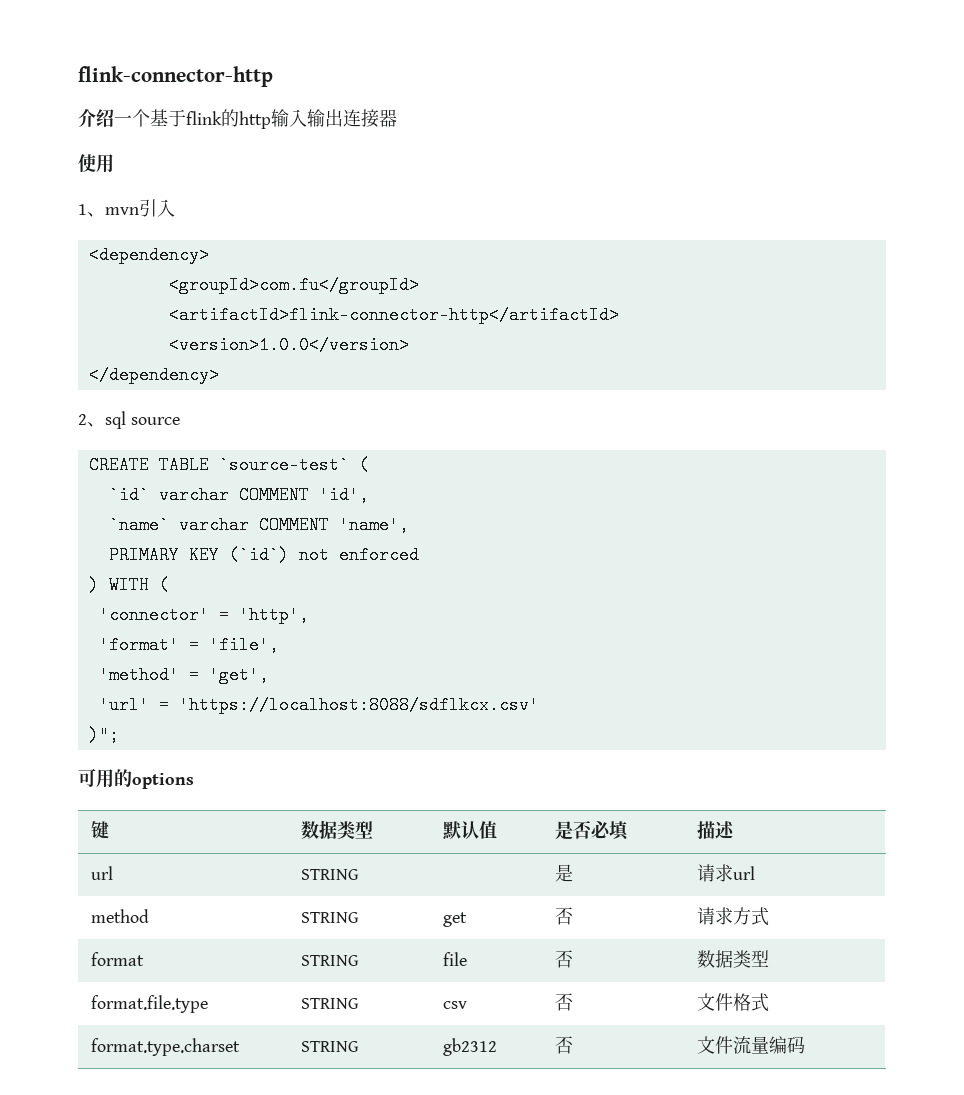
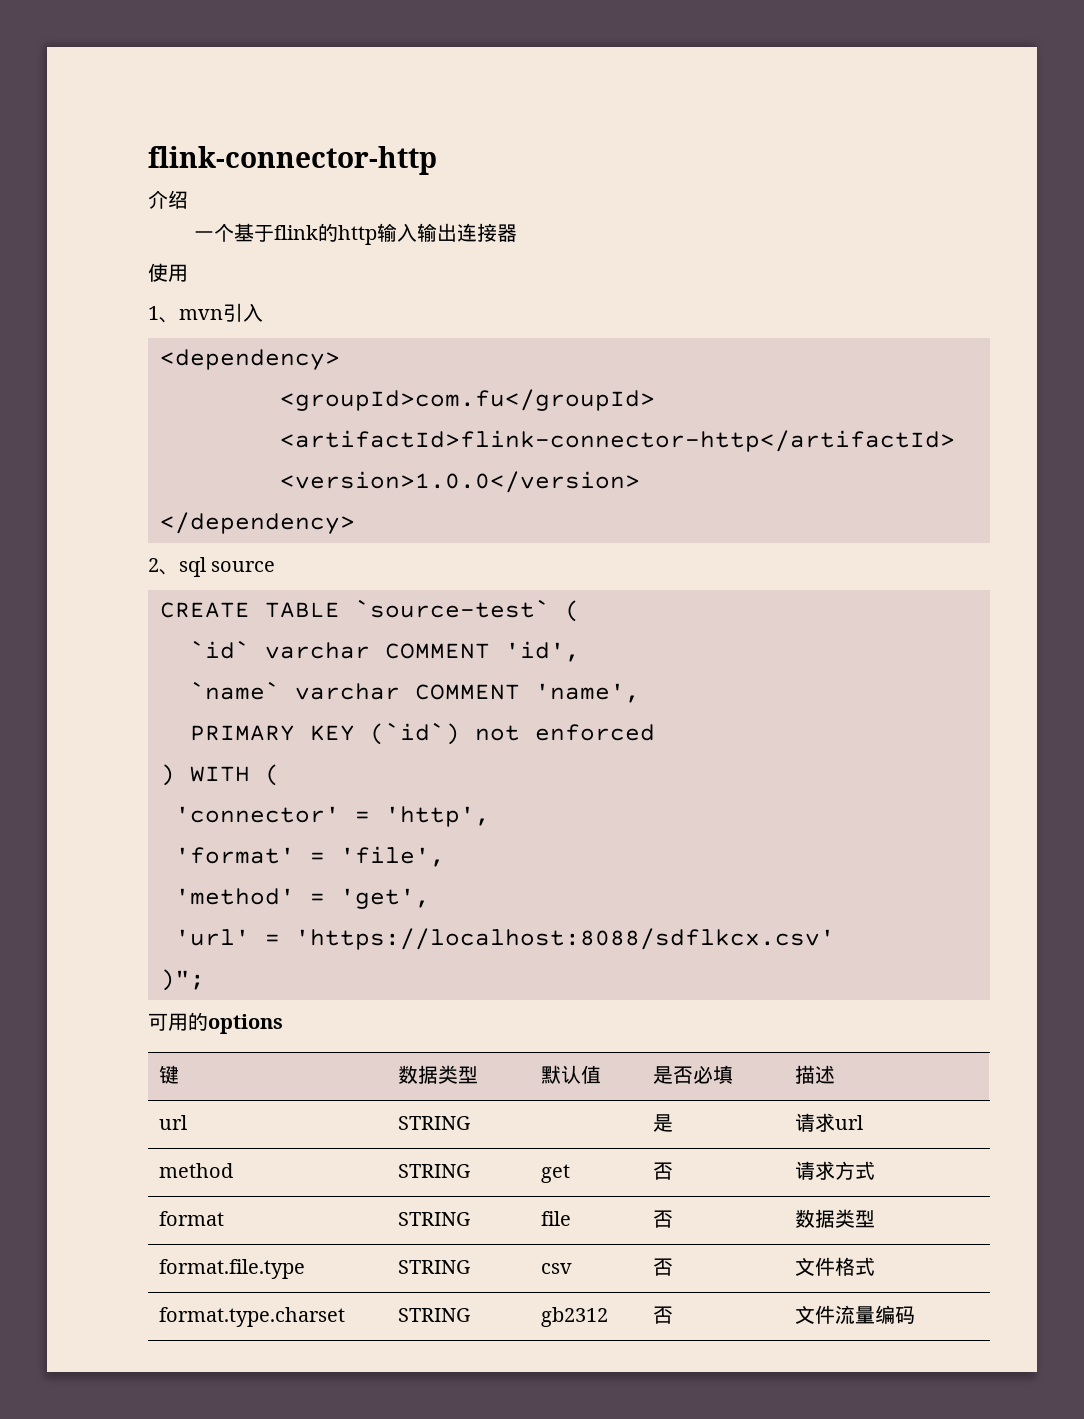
- 介绍一个基于flink的http输入输出连接器
+ 介绍
+ 一个基于flink的http输入输出连接器

